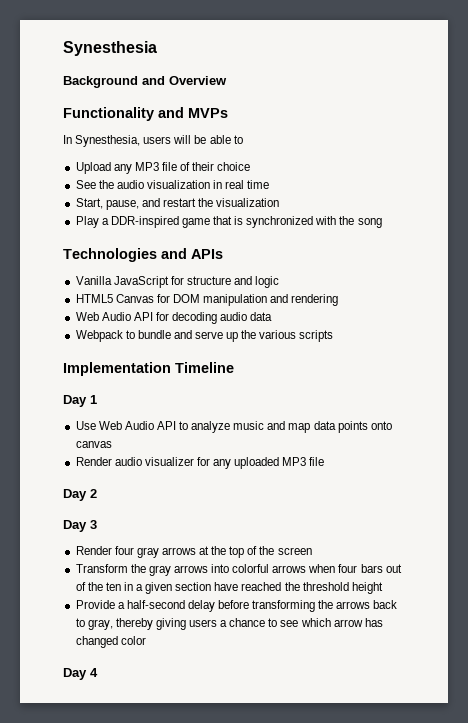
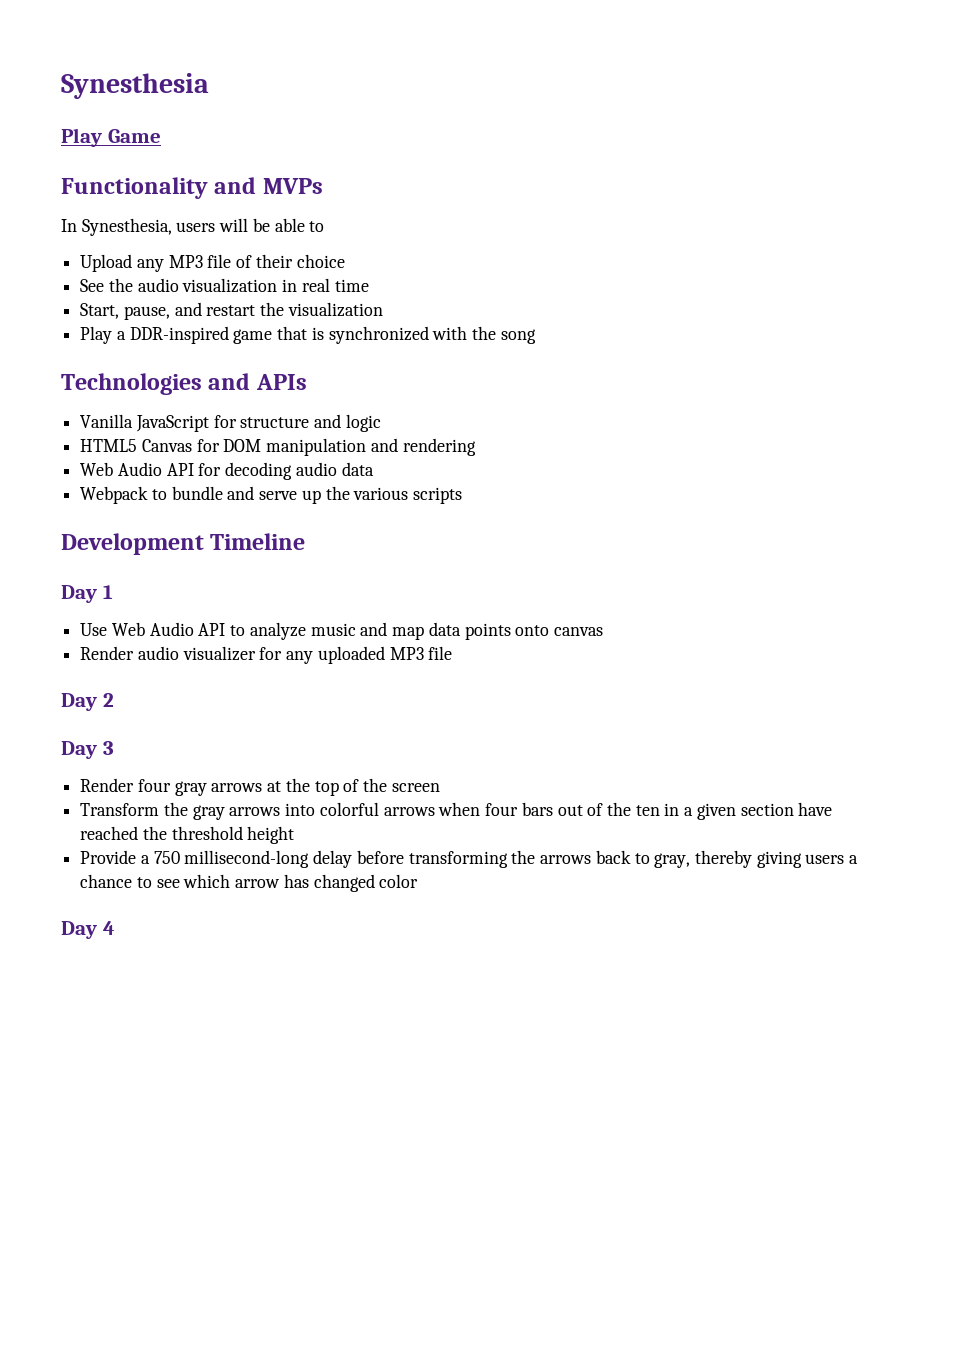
- Background and Overview
+ Play Game
- Implementation Timeline
+ Development Timeline
- Provide a half-second delay before transforming the arrows back to gray, thereby giving users a chance to see which arrow has changed color
+ Provide a 750 millisecond-long delay before transforming the arrows back to gray, thereby giving users a chance to see which arrow has changed color

